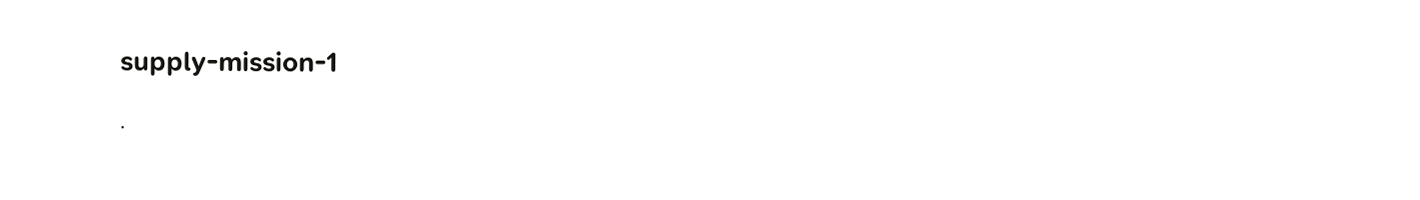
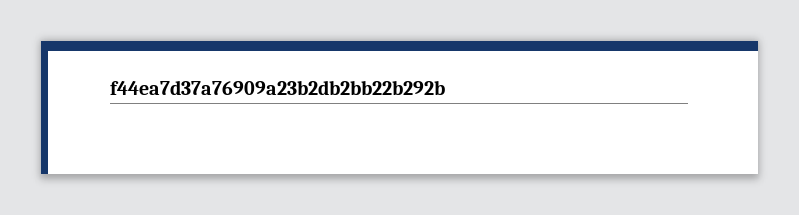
- supply-mission-1
- .
+ f44ea7d37a76909a23b2db2bb22b292b

